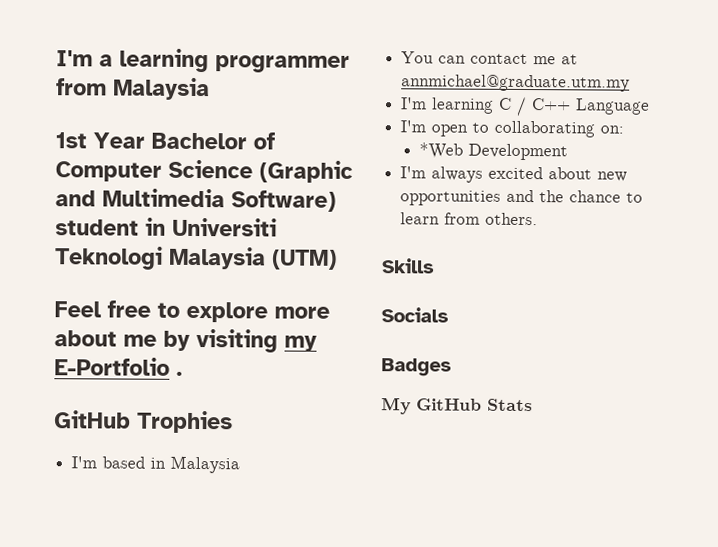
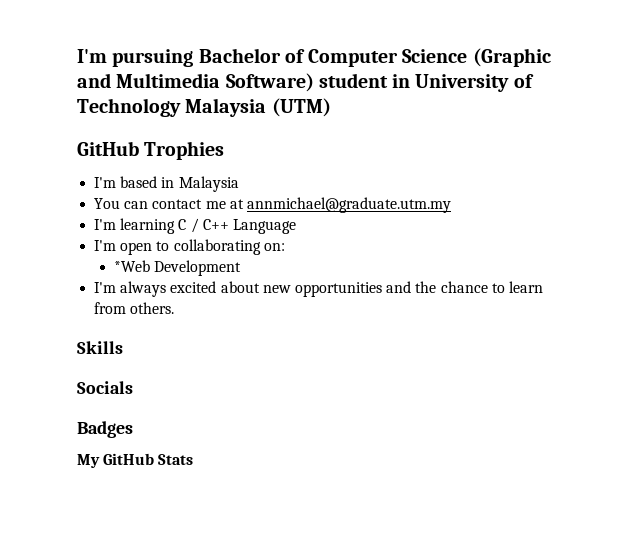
- I'm a learning programmer from Malaysia
- 1st Year Bachelor of Computer Science (Graphic and Multimedia Software) student in Universiti Teknologi Malaysia (UTM)
+ I'm pursuing Bachelor of Computer Science (Graphic and Multimedia Software) student in University of Technology Malaysia (UTM)
- Feel free to explore more about me by visiting my E-Portfolio .

